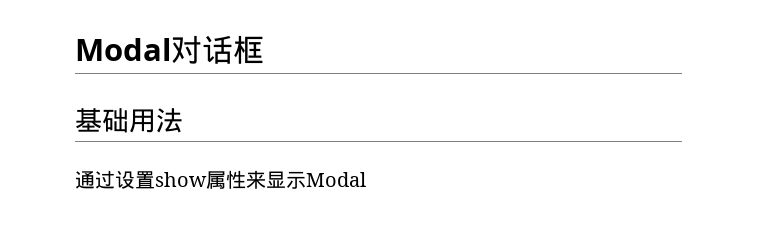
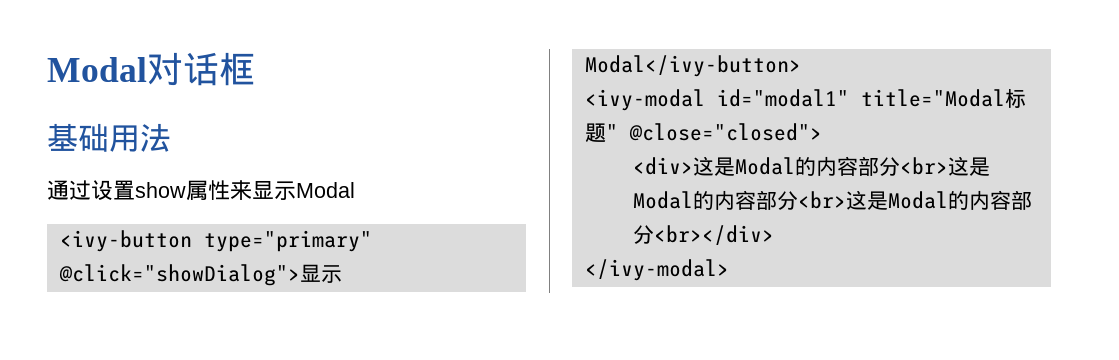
+ <ivy-button type="primary" @click="showDialog">显示Modal</ivy-button>
+ <ivy-modal id="modal1" title="Modal标题" @close="closed">
+ <div>这是Modal的内容部分<br>这是Modal的内容部分<br>这是Modal的内容部分<br></div>
+ </ivy-modal>

